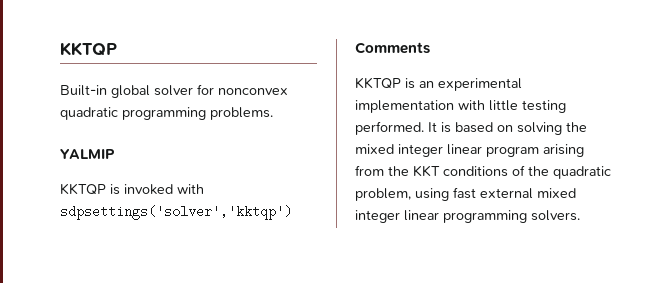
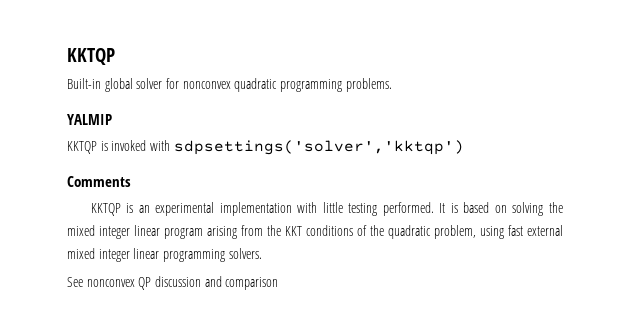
+ See nonconvex QP discussion and comparison

